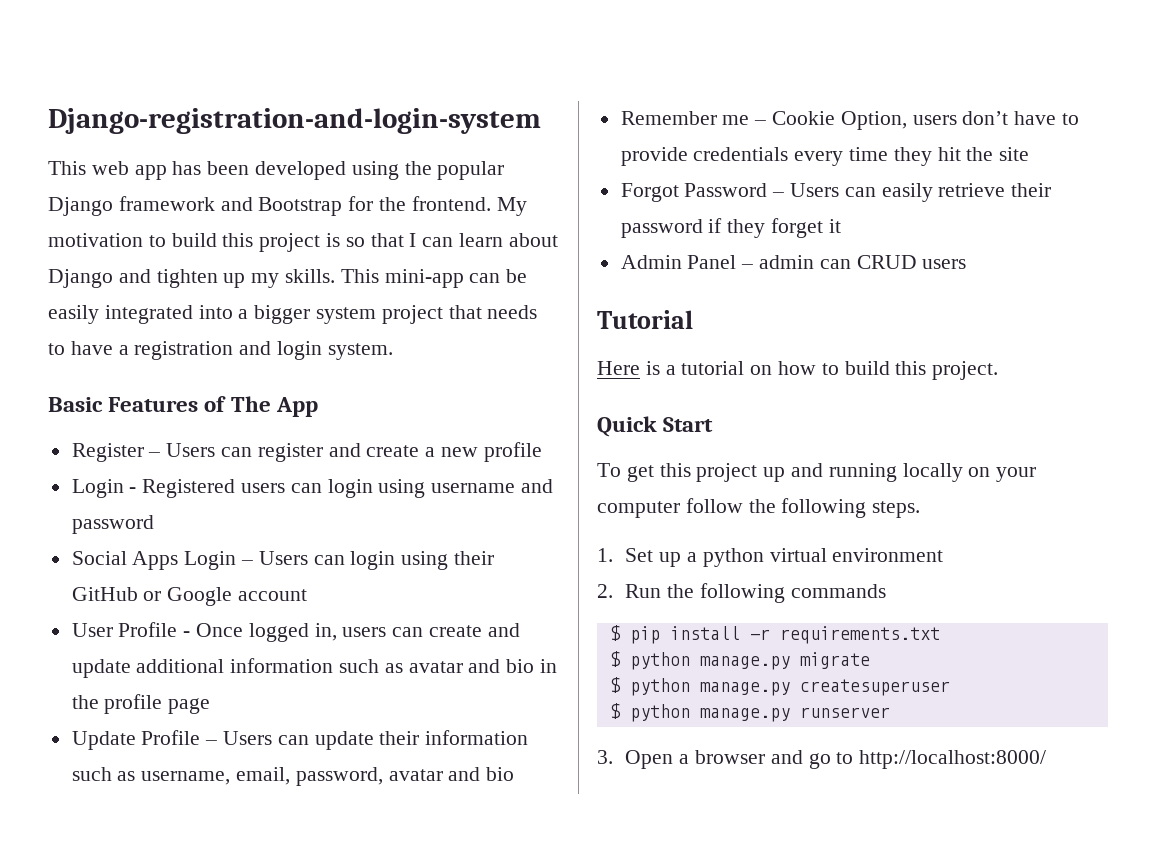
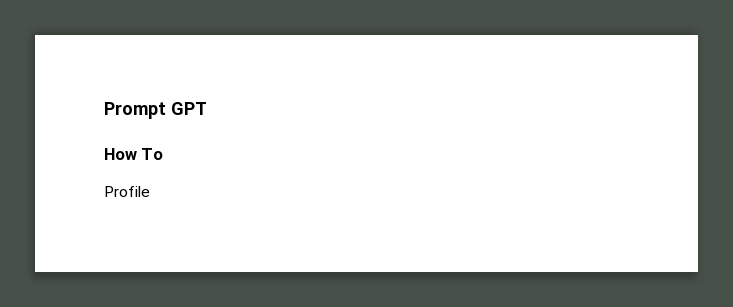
- Django-registration-and-login-system
- This web app has been developed using the popular Django framework and Bootstrap for the frontend. My motivation to build this project is so that I can learn about Django and tighten up my skills. This mini-app can be easily integrated into a bigger system project that needs to have a registration and login system.
- Basic Features of The App
- Register – Users can register and create a new profile
- Login - Registered users can login using username and password
- Social Apps Login – Users can login using their GitHub or Google account
- User Profile - Once logged in, users can create and update additional information such as avatar and bio in the profile page
- Update Profile – Users can update their information such as username, email, password, avatar and bio
- Remember me – Cookie Option, users don’t have to provide credentials every time they hit the site
- Forgot Password – Users can easily retrieve their password if they forget it
- Admin Panel – admin can CRUD users
- Tutorial
- Here is a tutorial on how to build this project.
- Quick Start
- To get this project up and running locally on your computer follow the following steps.
- 1. Set up a python virtual environment
- 2. Run the following commands
- $ pip install -r requirements.txt
- $ python manage.py migrate
- $ python manage.py createsuperuser
- $ python manage.py runserver
- 3. Open a browser and go to http://localhost:8000/
+ Prompt GPT
+ How To
+ Profile

